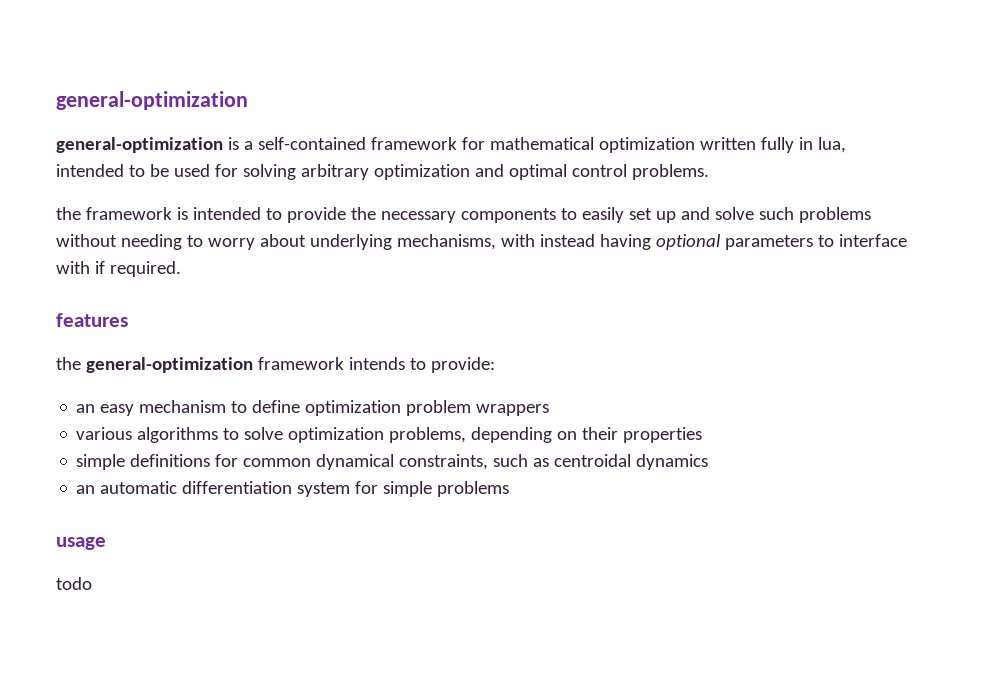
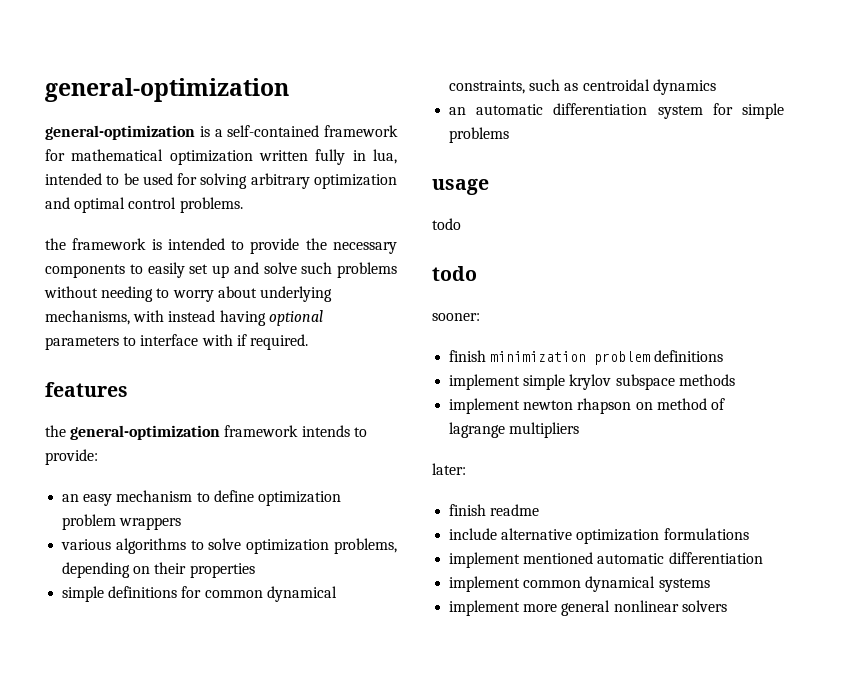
  usage
  todo
+ todo
+ sooner:
+ finish minimization problem definitions
+ implement simple krylov subspace methods
+ implement newton rhapson on method of lagrange multipliers
+ later:
+ finish readme
+ include alternative optimization formulations
+ implement mentioned automatic differentiation
+ implement common dynamical systems
+ implement more general nonlinear solvers

